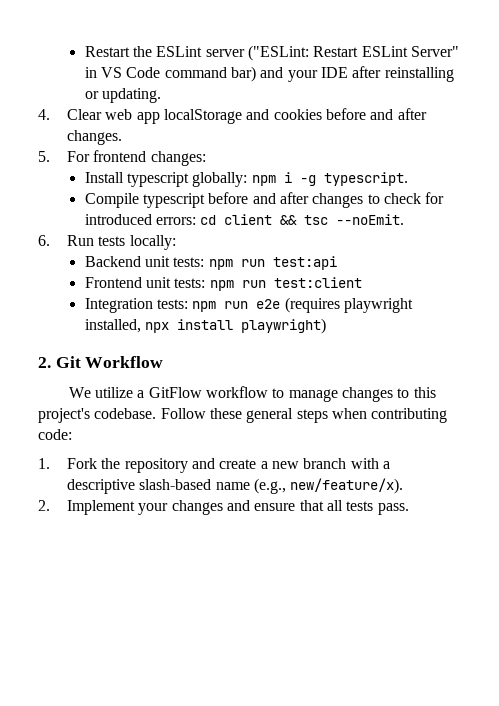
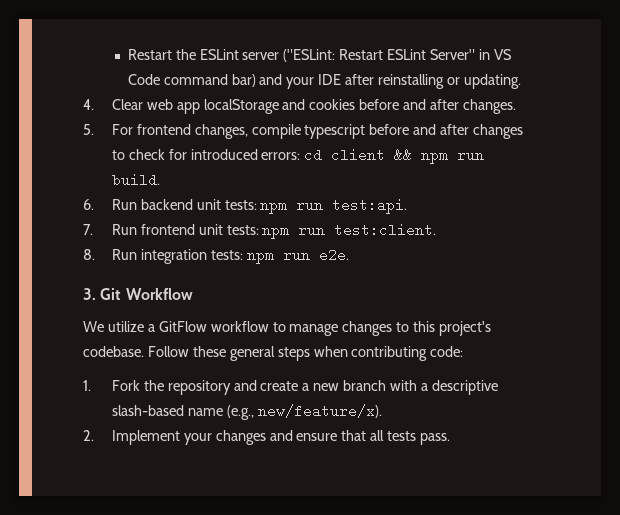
- 5. For frontend changes:
- Install typescript globally: npm i -g typescript.
- Compile typescript before and after changes to check for introduced errors: cd client && tsc --noEmit.
+ 5. For frontend changes, compile typescript before and after changes to check for introduced errors: cd client && npm run build.
- 6. Run tests locally:
- Backend unit tests: npm run test:api
- Frontend unit tests: npm run test:client
- Integration tests: npm run e2e (requires playwright installed, npx install playwright)
- 2. Git Workflow
+ 6. Run backend unit tests: npm run test:api.
+ 7. Run frontend unit tests: npm run test:client.
+ 8. Run integration tests: npm run e2e.
+ 3. Git Workflow

